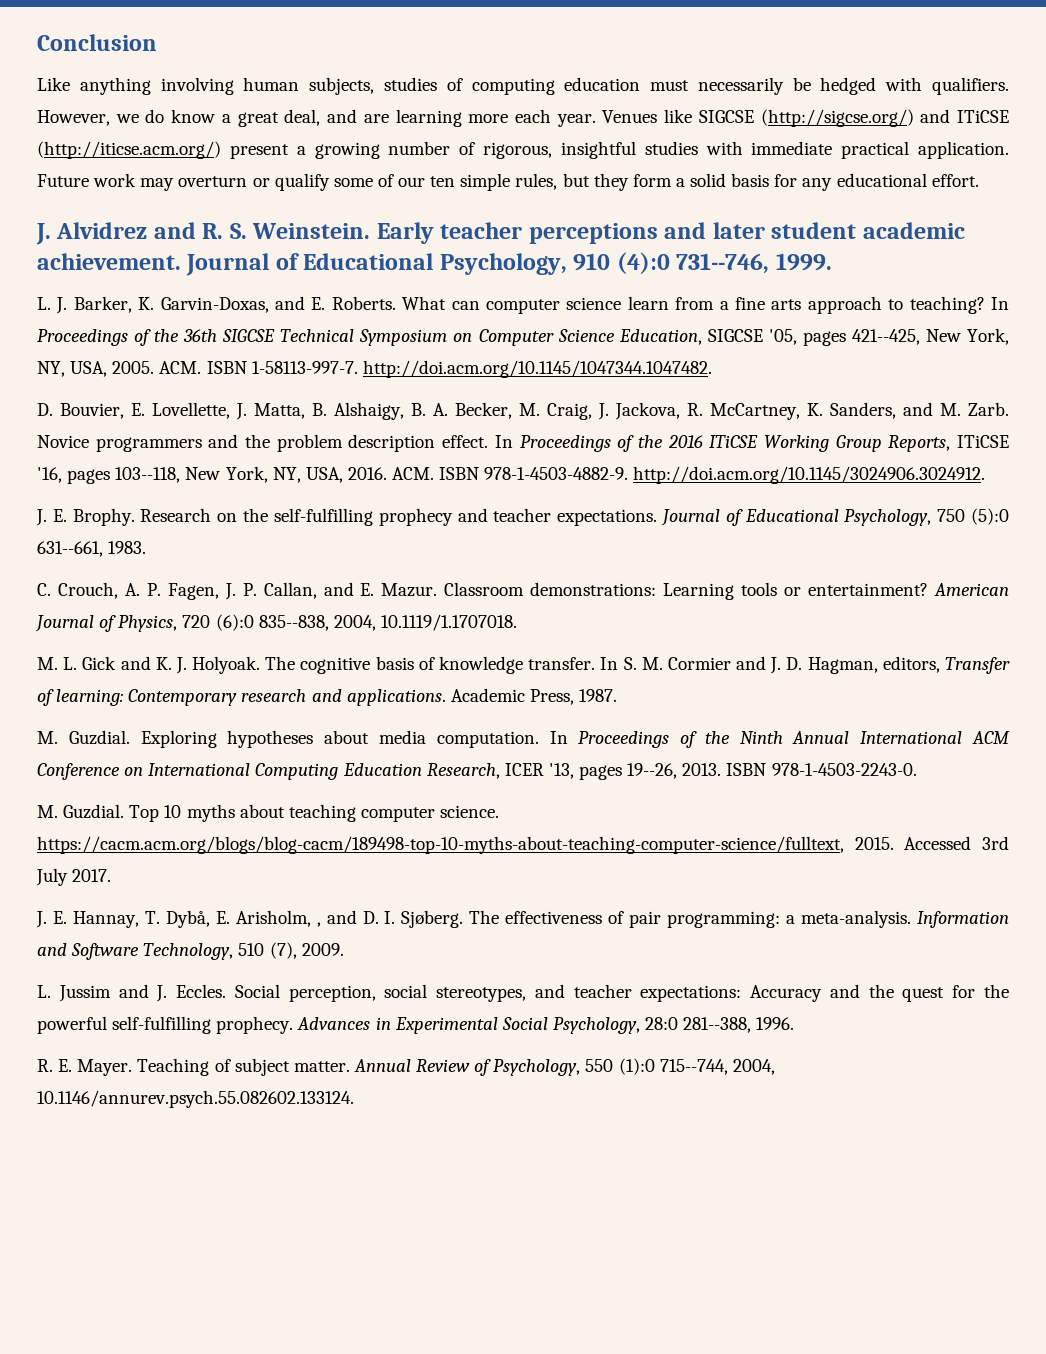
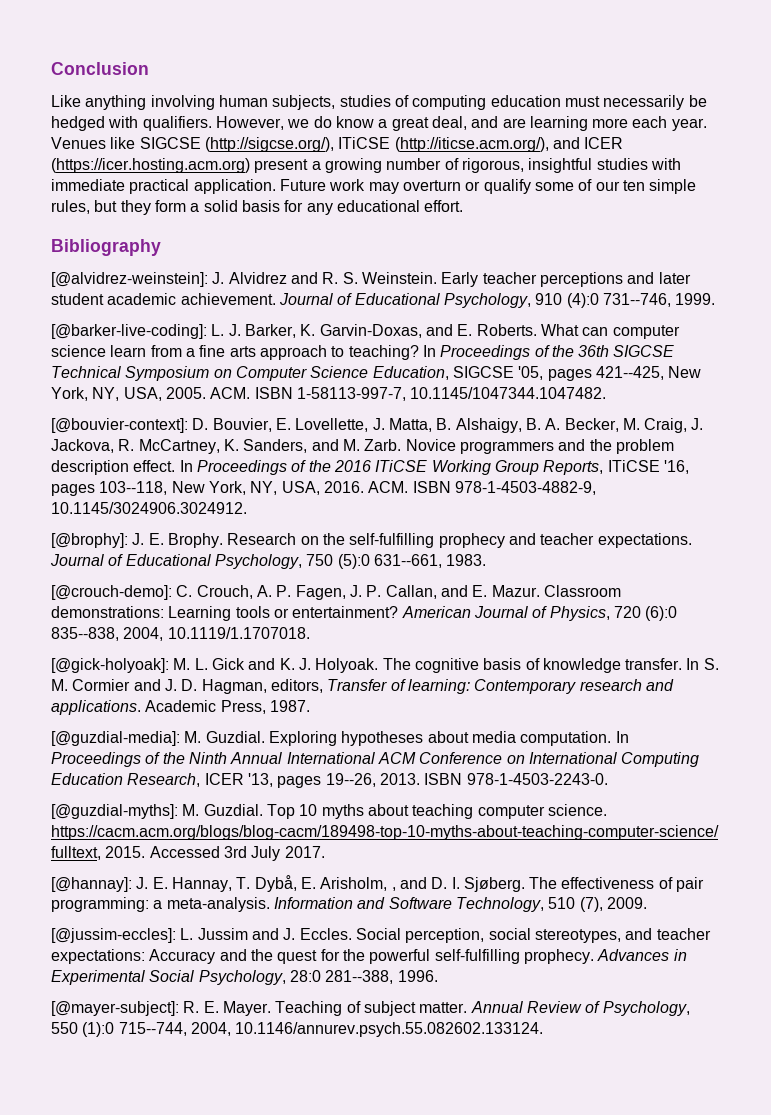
- Venues like SIGCSE (http://sigcse.org/) and ITiCSE (http://iticse.acm.org/) present a growing number of rigorous, insightful studies with immediate practical application.
+ Venues like SIGCSE (http://sigcse.org/), ITiCSE (http://iticse.acm.org/), and ICER (https://icer.hosting.acm.org) present a growing number of rigorous, insightful studies with immediate practical application.
- J. Alvidrez and R. S. Weinstein.
+ Bibliography
+ [@alvidrez-weinstein]: J. Alvidrez and R. S. Weinstein.
- L. J. Barker, K. Garvin-Doxas, and E. Roberts.
+ [@barker-live-coding]: L. J. Barker, K. Garvin-Doxas, and E. Roberts.
- ACM. ISBN 1-58113-997-7. http://doi.acm.org/10.1145/1047344.1047482.
- D. Bouvier, E. Lovellette, J. Matta, B. Alshaigy, B. A. Becker, M. Craig, J. Jackova, R. McCartney, K. Sanders, and M. Zarb.
+ ACM. ISBN 1-58113-997-7, 10.1145/1047344.1047482.
+ [@bouvier-context]: D. Bouvier, E. Lovellette, J. Matta, B. Alshaigy, B. A. Becker, M. Craig, J. Jackova, R. McCartney, K. Sanders, and M. Zarb.
- ACM. ISBN 978-1-4503-4882-9. http://doi.acm.org/10.1145/3024906.3024912.
- J. E. Brophy.
+ ACM. ISBN 978-1-4503-4882-9, 10.1145/3024906.3024912.
+ [@brophy]: J. E. Brophy.
- C. Crouch, A. P. Fagen, J. P. Callan, and E. Mazur.
+ [@crouch-demo]: C. Crouch, A. P. Fagen, J. P. Callan, and E. Mazur.
- M. L. Gick and K. J. Holyoak.
+ [@gick-holyoak]: M. L. Gick and K. J. Holyoak.
  Academic Press, 1987.
- M. Guzdial.
+ [@guzdial-media]: M. Guzdial.
  ISBN 978-1-4503-2243-0.
- M. Guzdial.
+ [@guzdial-myths]: M. Guzdial.
- J. E. Hannay, T. Dybå, E. Arisholm, , and D. I. Sjøberg.
+ [@hannay]: J. E. Hannay, T. Dybå, E. Arisholm, , and D. I. Sjøberg.
- L. Jussim and J. Eccles.
+ [@jussim-eccles]: L. Jussim and J. Eccles.
- R. E. Mayer.
+ [@mayer-subject]: R. E. Mayer.

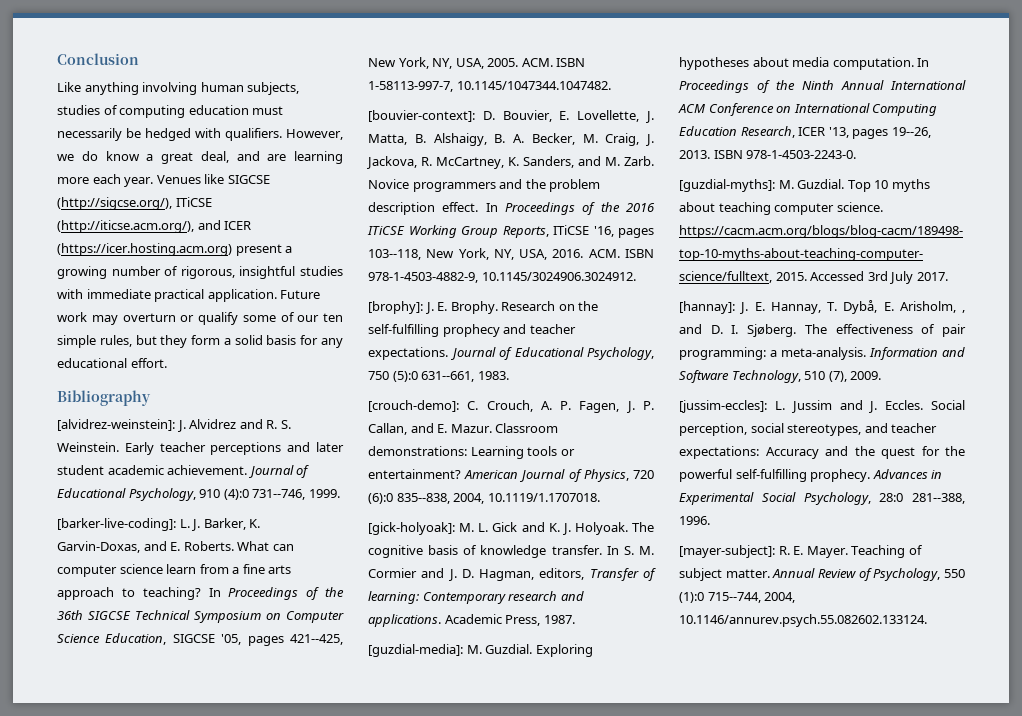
- [@alvidrez-weinstein]: J. Alvidrez and R. S. Weinstein.
+ [alvidrez-weinstein]: J. Alvidrez and R. S. Weinstein.
- [@barker-live-coding]: L. J. Barker, K. Garvin-Doxas, and E. Roberts.
+ [barker-live-coding]: L. J. Barker, K. Garvin-Doxas, and E. Roberts.
- [@bouvier-context]: D. Bouvier, E. Lovellette, J. Matta, B. Alshaigy, B. A. Becker, M. Craig, J. Jackova, R. McCartney, K. Sanders, and M. Zarb.
+ [bouvier-context]: D. Bouvier, E. Lovellette, J. Matta, B. Alshaigy, B. A. Becker, M. Craig, J. Jackova, R. McCartney, K. Sanders, and M. Zarb.
- [@brophy]: J. E. Brophy.
+ [brophy]: J. E. Brophy.
- [@crouch-demo]: C. Crouch, A. P. Fagen, J. P. Callan, and E. Mazur.
+ [crouch-demo]: C. Crouch, A. P. Fagen, J. P. Callan, and E. Mazur.
- [@gick-holyoak]: M. L. Gick and K. J. Holyoak.
+ [gick-holyoak]: M. L. Gick and K. J. Holyoak.
- [@guzdial-media]: M. Guzdial.
+ [guzdial-media]: M. Guzdial.
- [@guzdial-myths]: M. Guzdial.
+ [guzdial-myths]: M. Guzdial.
- [@hannay]: J. E. Hannay, T. Dybå, E. Arisholm, , and D. I. Sjøberg.
+ [hannay]: J. E. Hannay, T. Dybå, E. Arisholm, , and D. I. Sjøberg.
- [@jussim-eccles]: L. Jussim and J. Eccles.
+ [jussim-eccles]: L. Jussim and J. Eccles.
- [@mayer-subject]: R. E. Mayer.
+ [mayer-subject]: R. E. Mayer.

